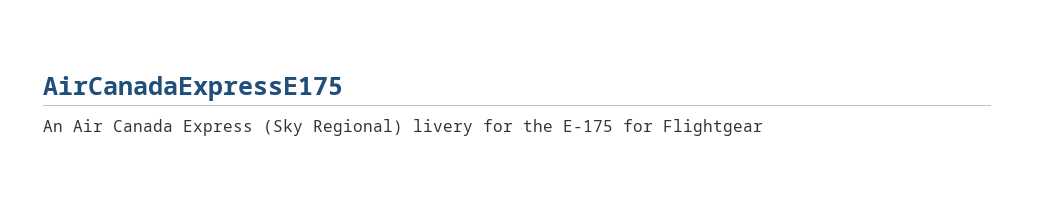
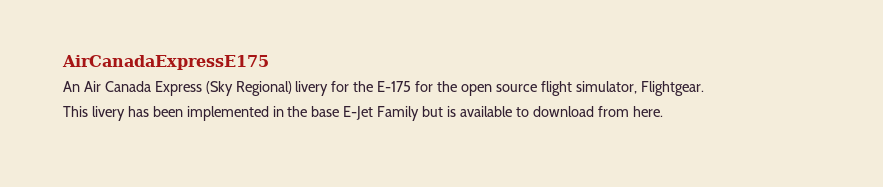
- An Air Canada Express (Sky Regional) livery for the E-175 for Flightgear
+ An Air Canada Express (Sky Regional) livery for the E-175 for the open source flight simulator, Flightgear.
+ This livery has been implemented in the base E-Jet Family but is available to download from here.

